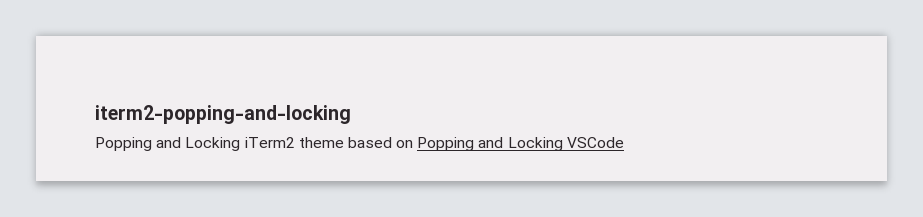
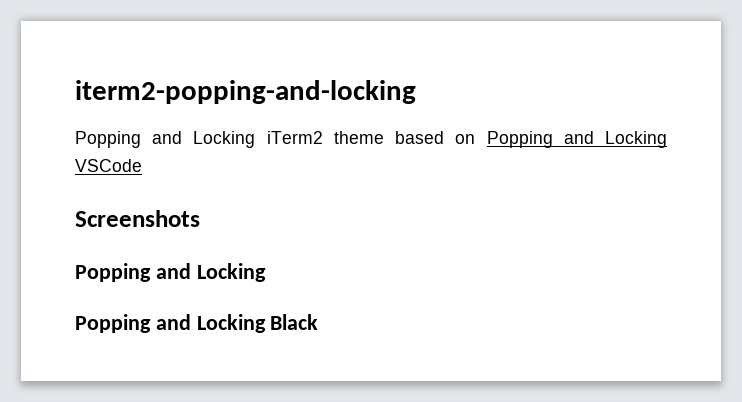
+ Screenshots
+ Popping and Locking
+ Popping and Locking Black

